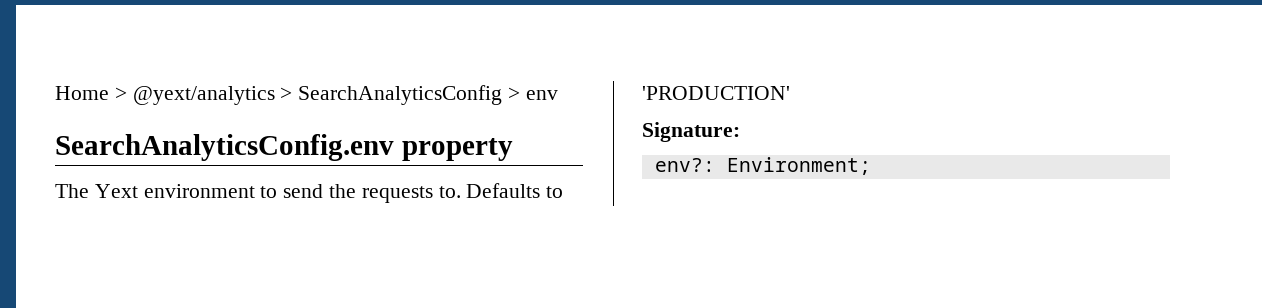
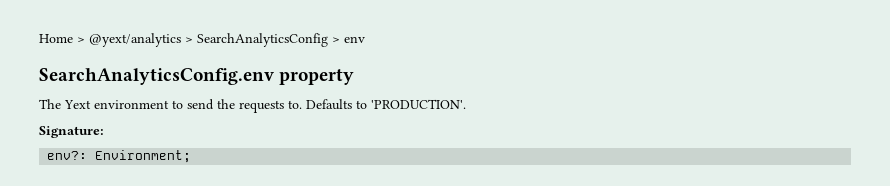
- Defaults to 'PRODUCTION'
+ Defaults to 'PRODUCTION'.

